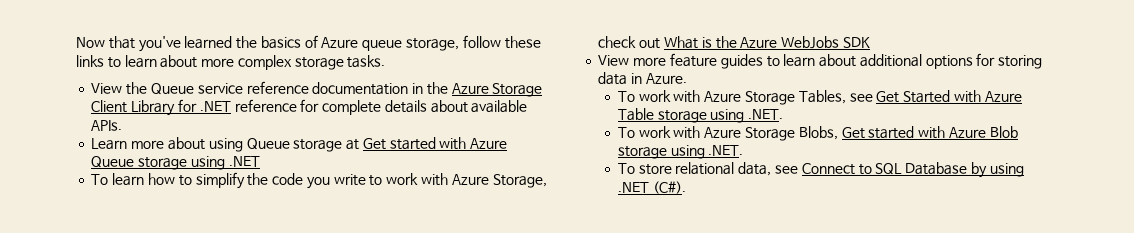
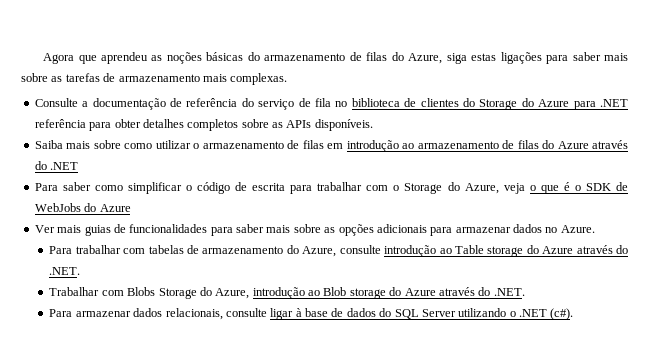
- Now that you've learned the basics of Azure queue storage, follow these links to learn about more complex storage tasks.
- View the Queue service reference documentation in the Azure Storage Client Library for .NET reference for complete details about available APIs.
- Learn more about using Queue storage at Get started with Azure Queue storage using .NET
- To learn how to simplify the code you write to work with Azure Storage, check out What is the Azure WebJobs SDK
- View more feature guides to learn about additional options for storing data in Azure.
- To work with Azure Storage Tables, see Get Started with Azure Table storage using .NET.
- To work with Azure Storage Blobs, Get started with Azure Blob storage using .NET.
- To store relational data, see Connect to SQL Database by using .NET (C#).
+ Agora que aprendeu as noções básicas do armazenamento de filas do Azure, siga estas ligações para saber mais sobre as tarefas de armazenamento mais complexas.
+ Consulte a documentação de referência do serviço de fila no biblioteca de clientes do Storage do Azure para .NET referência para obter detalhes completos sobre as APIs disponíveis.
+ Saiba mais sobre como utilizar o armazenamento de filas em introdução ao armazenamento de filas do Azure através do .NET
+ Para saber como simplificar o código de escrita para trabalhar com o Storage do Azure, veja o que é o SDK de WebJobs do Azure
+ Ver mais guias de funcionalidades para saber mais sobre as opções adicionais para armazenar dados no Azure.
+ Para trabalhar com tabelas de armazenamento do Azure, consulte introdução ao Table storage do Azure através do .NET.
+ Trabalhar com Blobs Storage do Azure, introdução ao Blob storage do Azure através do .NET.
+ Para armazenar dados relacionais, consulte ligar à base de dados do SQL Server utilizando o .NET (c#).

